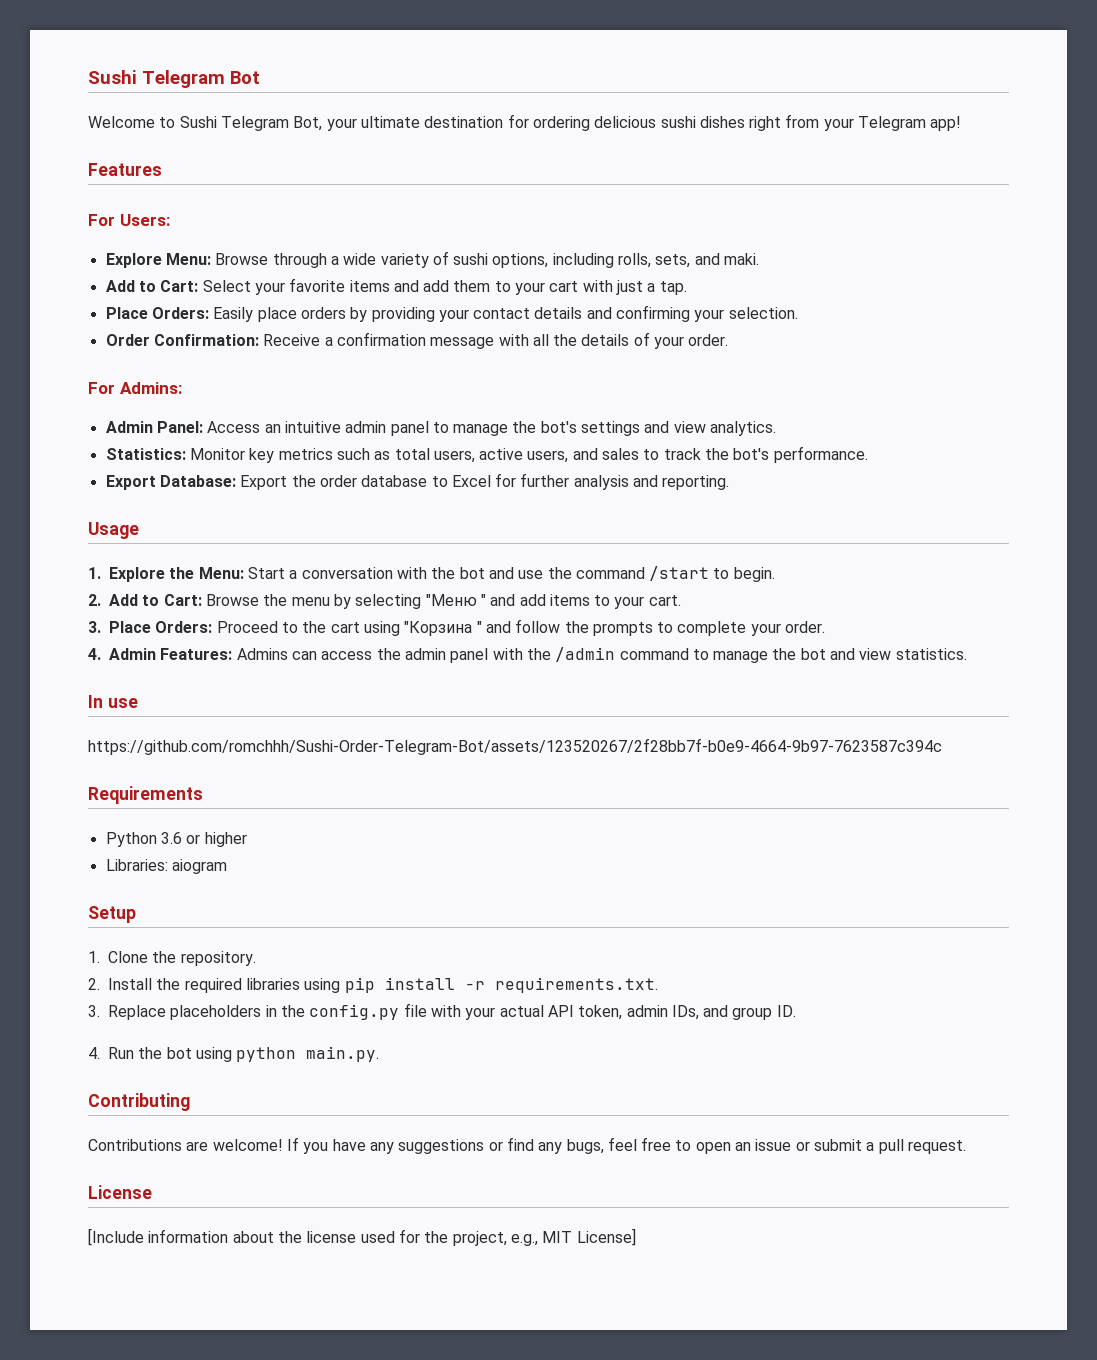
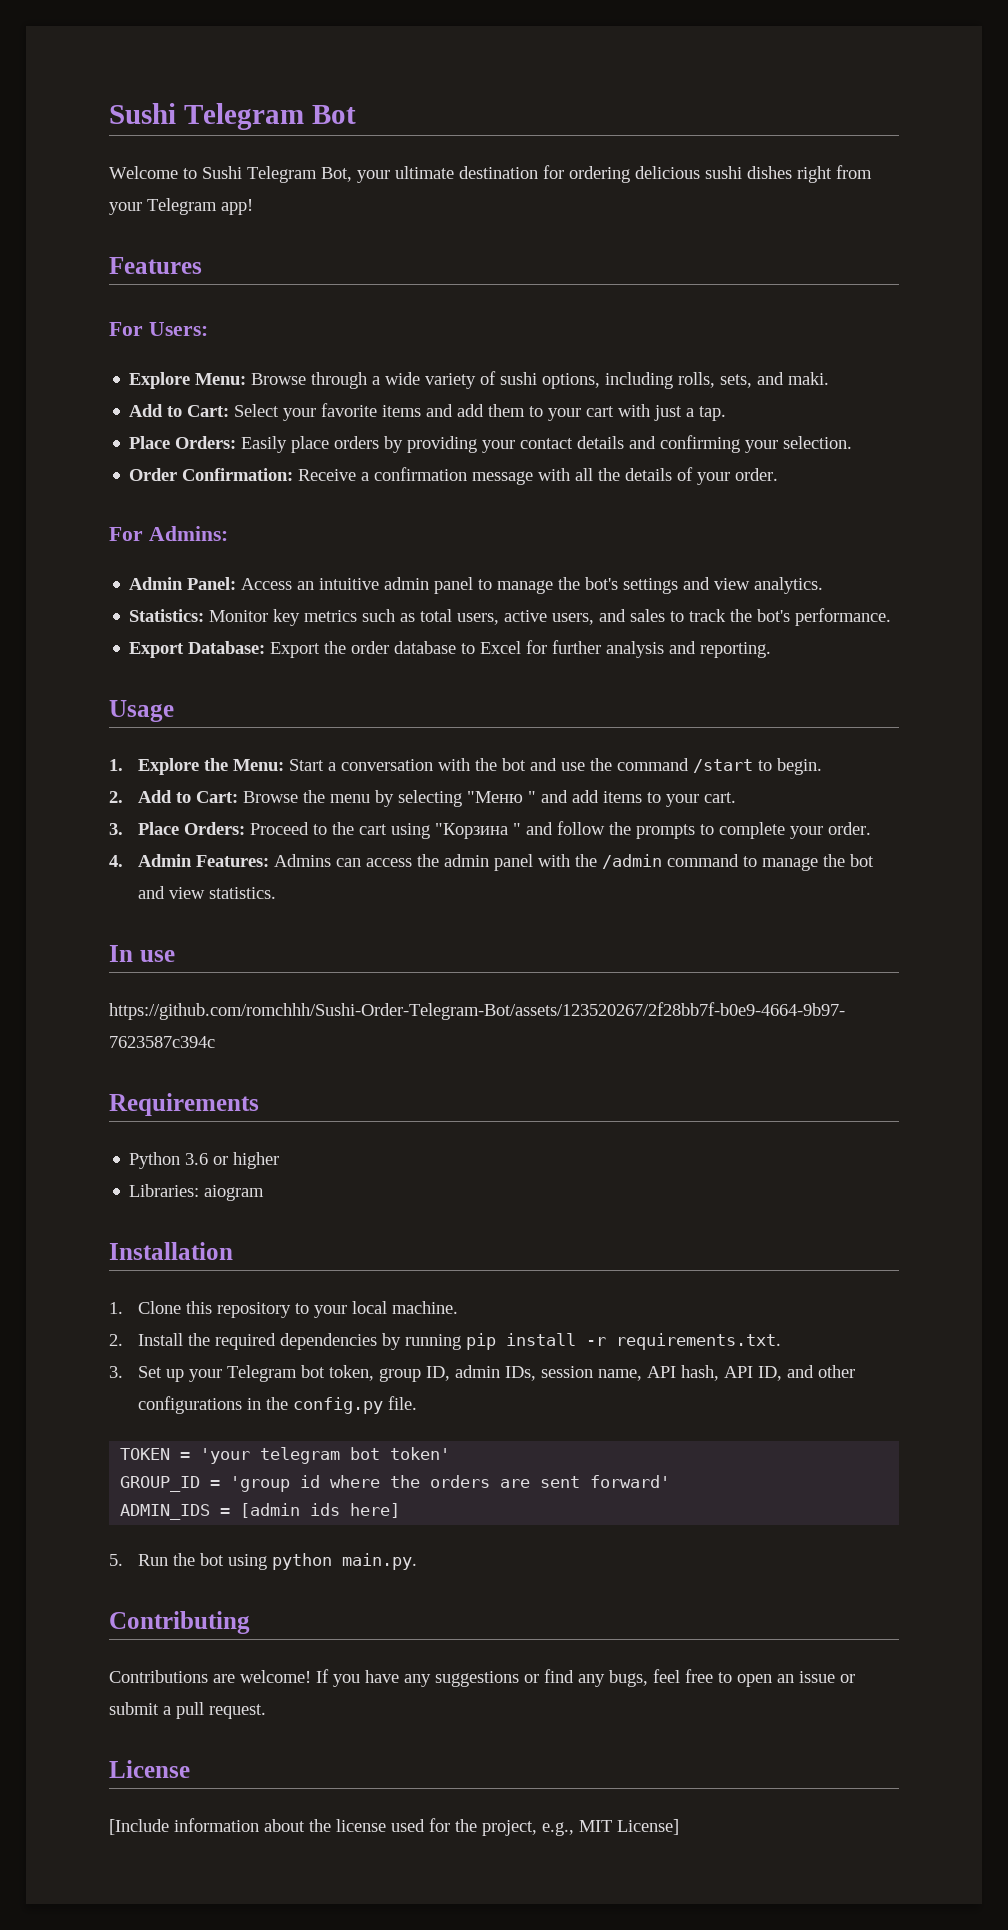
- Setup
+ Installation
- 1. Clone the repository.
+ 1. Clone this repository to your local machine.
- 2. Install the required libraries using pip install -r requirements.txt.
+ 2. Install the required dependencies by running pip install -r requirements.txt.
- 3. Replace placeholders in the config.py file with your actual API token, admin IDs, and group ID.
- 4. Run the bot using python main.py.
+ 3. Set up your Telegram bot token, group ID, admin IDs, session name, API hash, API ID, and other configurations in the config.py file.
+ TOKEN = 'your telegram bot token'
+ GROUP_ID = 'group id where the orders are sent forward'
+ ADMIN_IDS = [admin ids here]
+ 5. Run the bot using python main.py.

